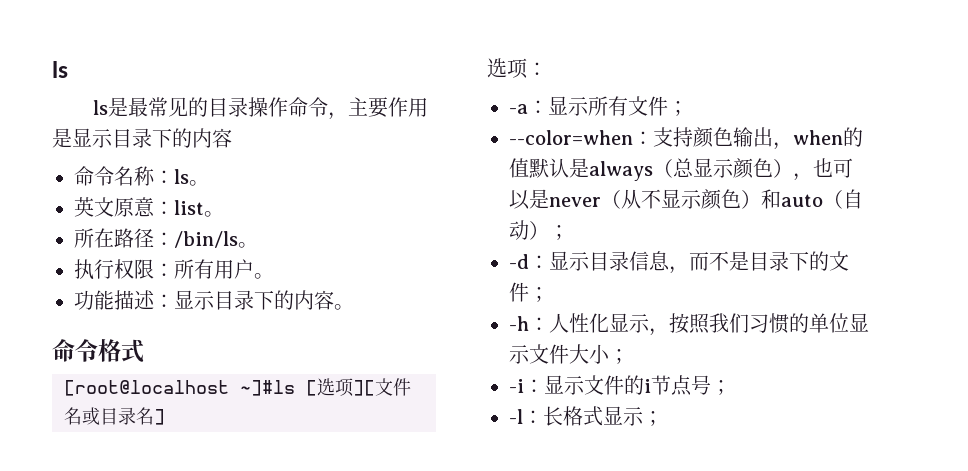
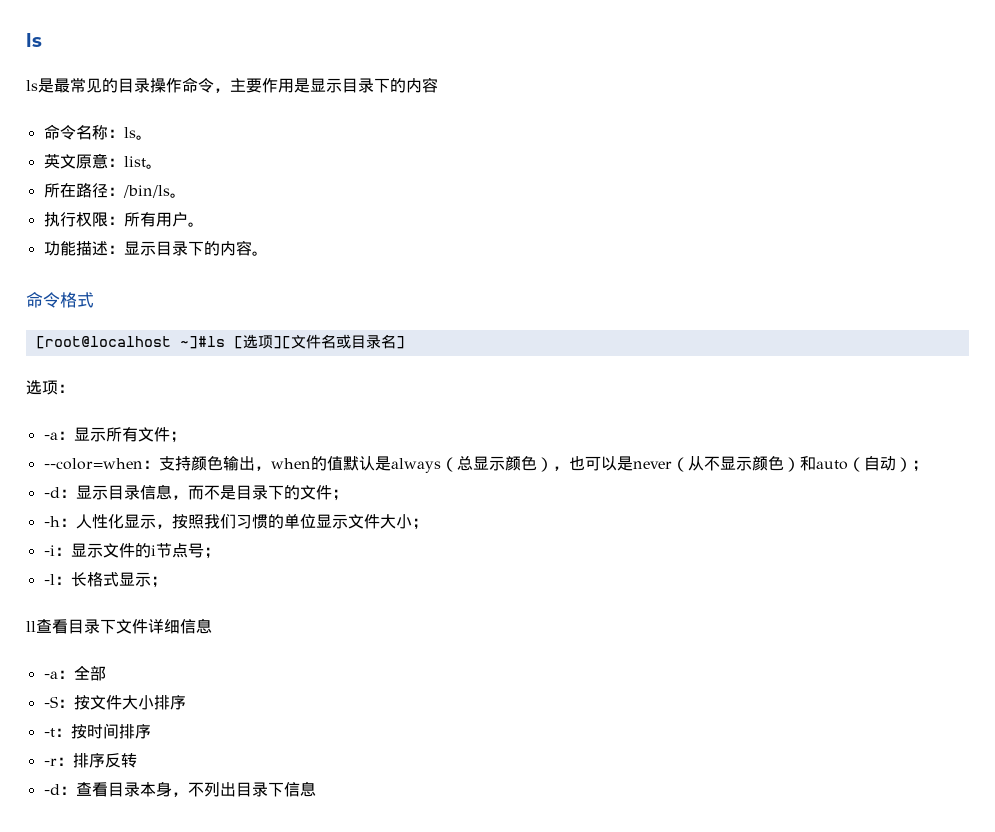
+ ll查看目录下文件详细信息
+ -a：全部
+ -S：按文件大小排序
+ -t：按时间排序
+ -r：排序反转
+ -d：查看目录本身，不列出目录下信息

